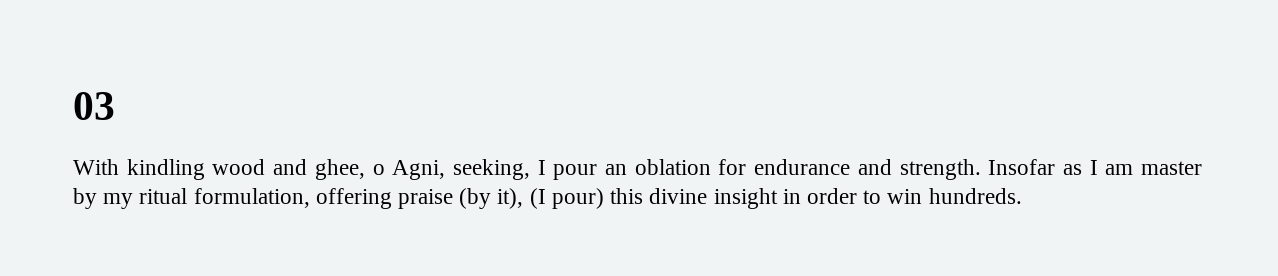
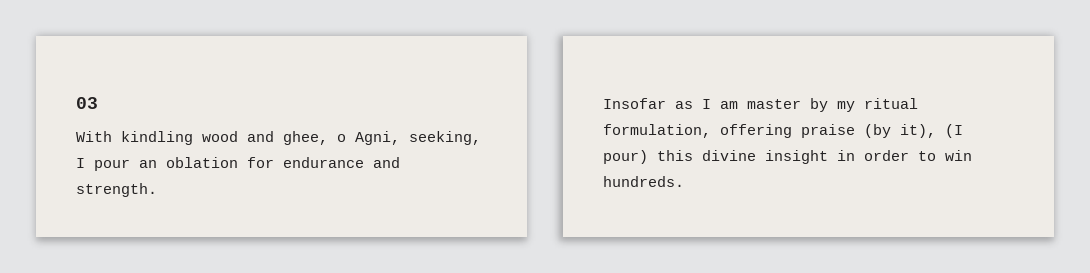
- With kindling wood and ghee, o Agni, seeking, I pour an oblation for endurance and strength. Insofar as I am master by my ritual formulation, offering praise (by it), (I pour) this divine insight in order to win hundreds.
+ With kindling wood and ghee, o Agni, seeking, I pour an oblation for endurance and strength.
+ Insofar as I am master by my ritual formulation, offering praise (by it), (I pour) this divine insight in order to win hundreds.

